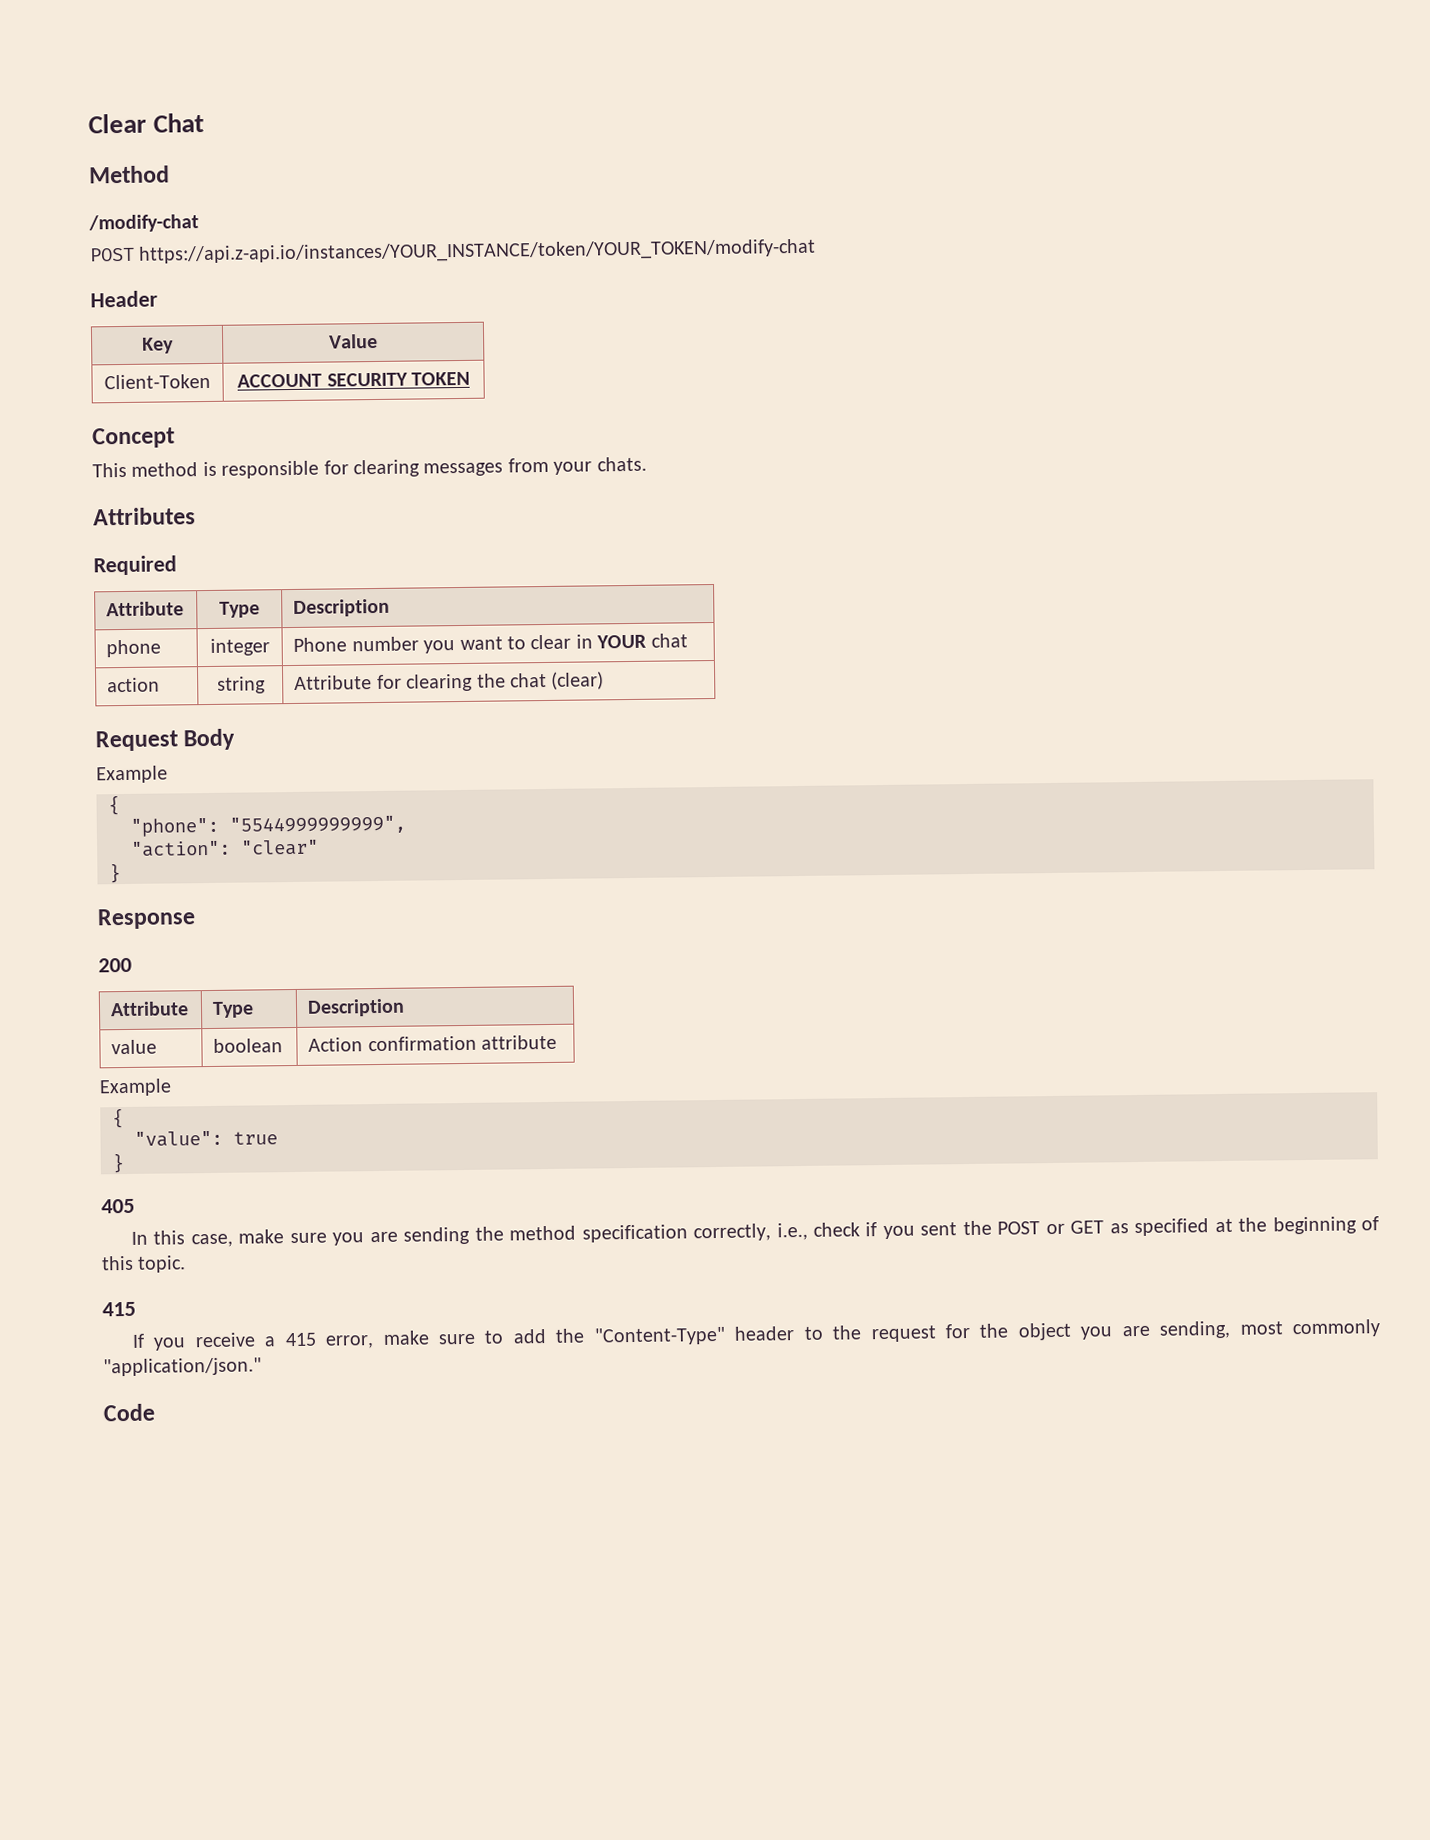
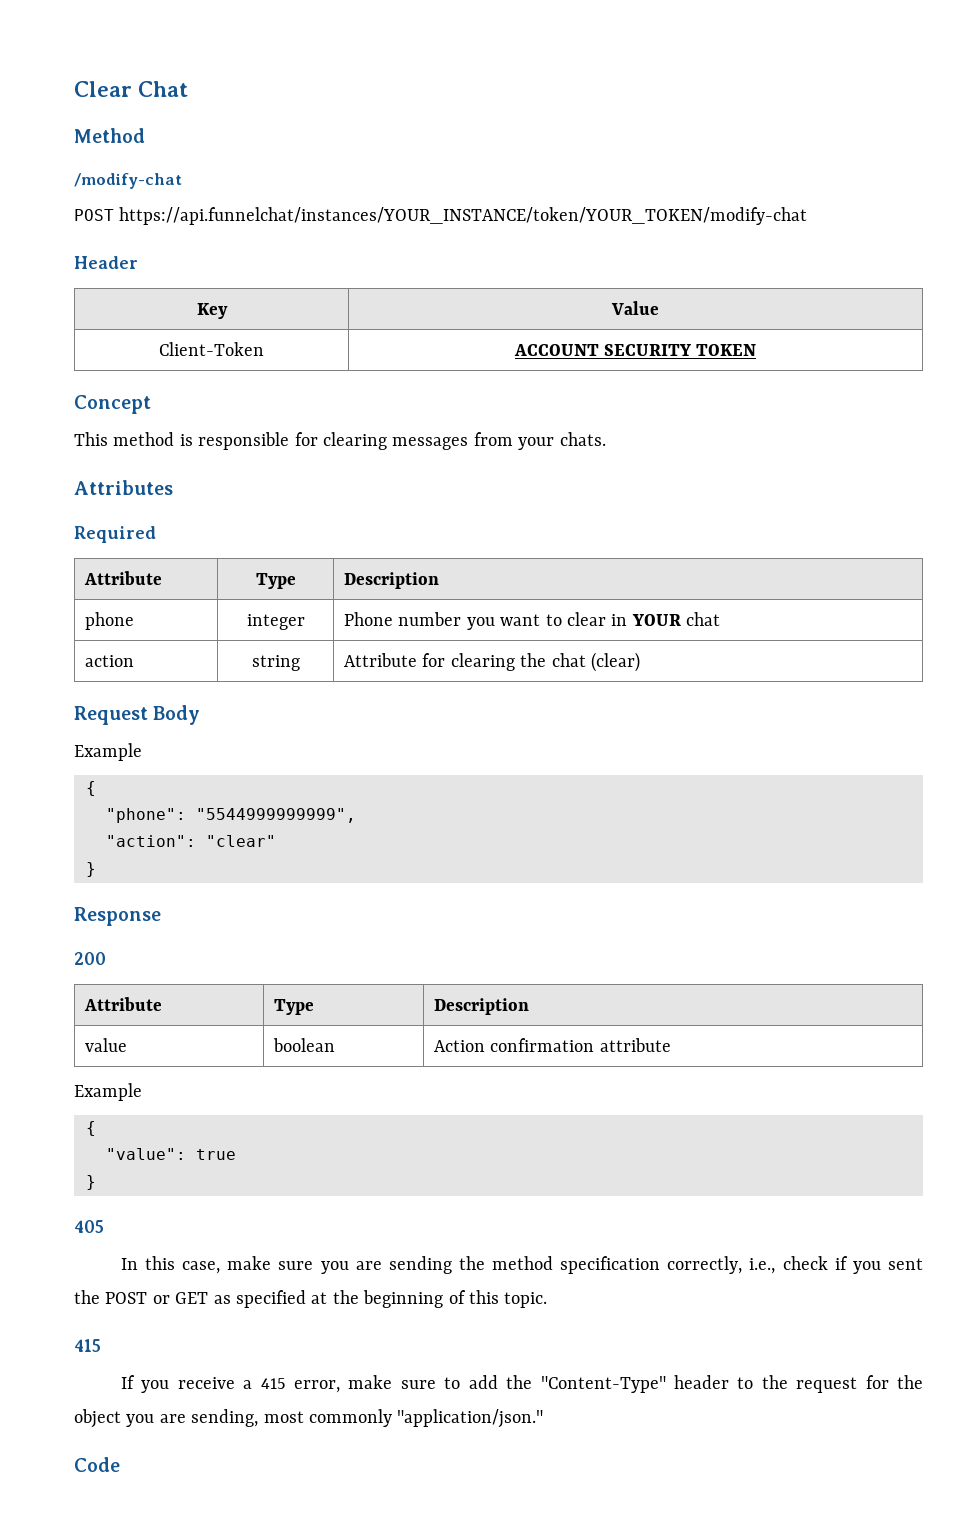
- POST https://api.z-api.io/instances/YOUR_INSTANCE/token/YOUR_TOKEN/modify-chat
+ POST https://api.funnelchat/instances/YOUR_INSTANCE/token/YOUR_TOKEN/modify-chat

